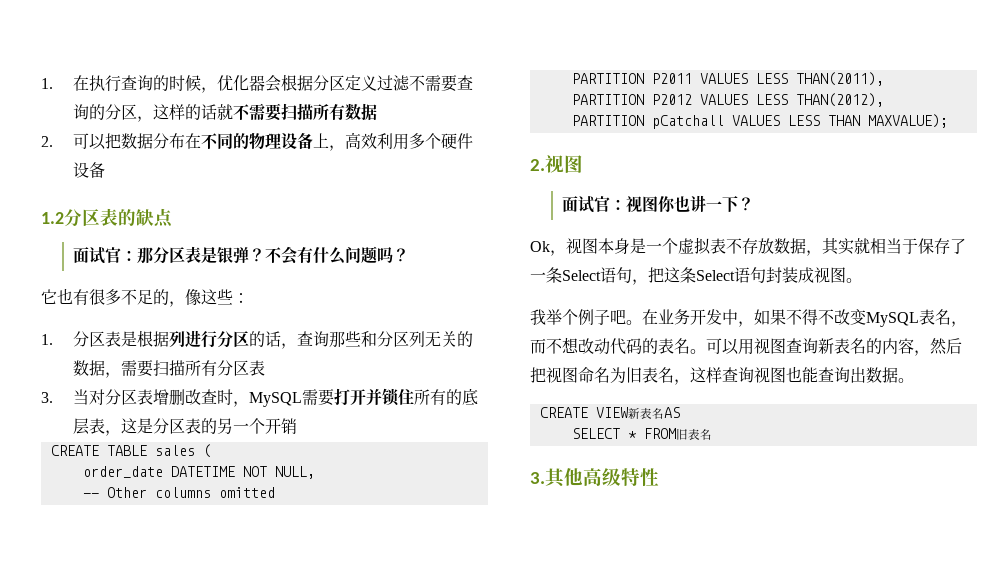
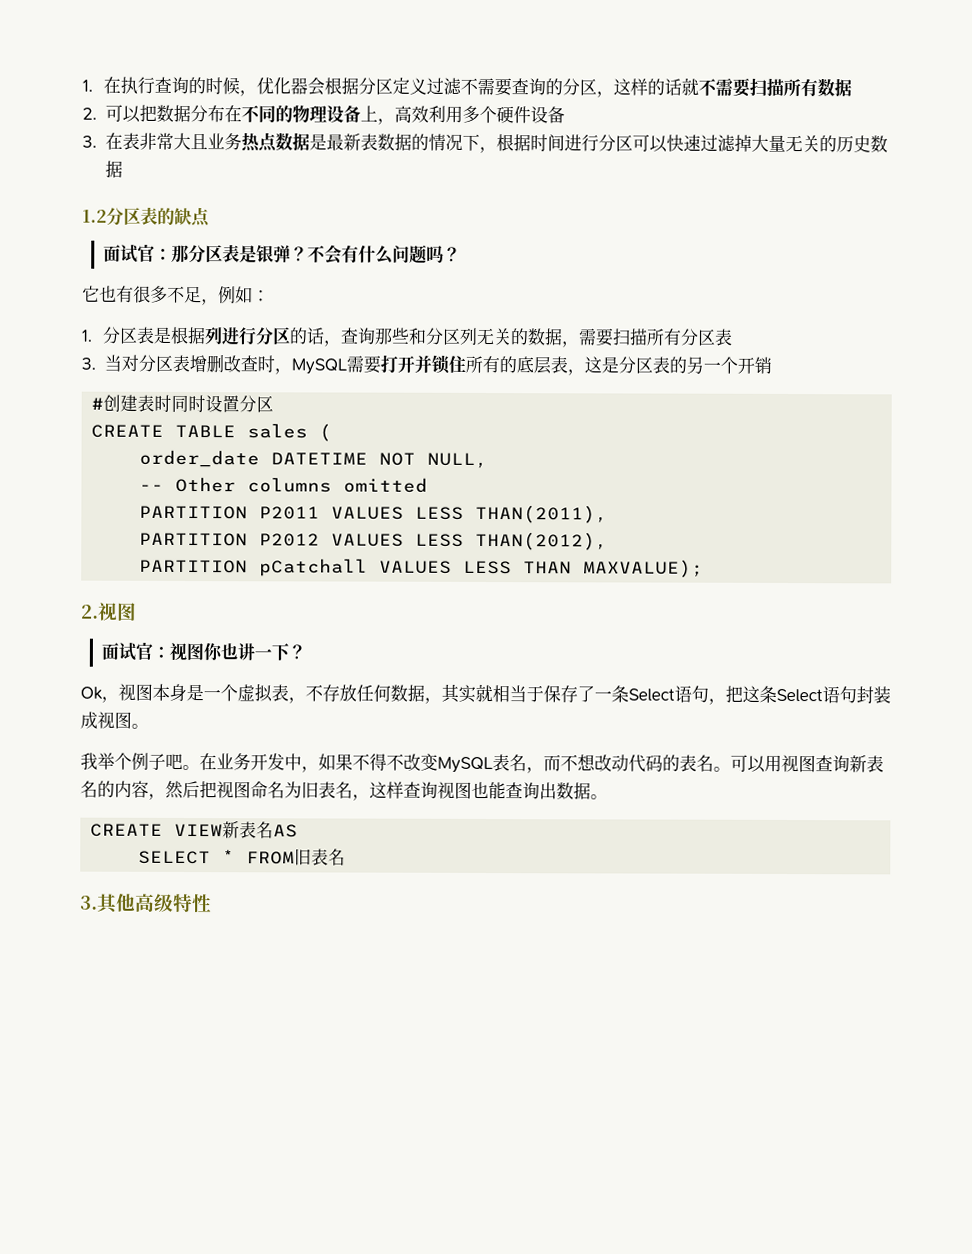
+ 3.在表非常大且业务热点数据是最新表数据的情况下，根据时间进行分区可以快速过滤掉大量无关的历史数据
- 它也有很多不足的，像这些：
+ 它也有很多不足，例如：
+ #创建表时同时设置分区
- Ok，视图本身是一个虚拟表不存放数据，其实就相当于保存了一条Select语句，把这条Select语句封装成视图。
+ Ok，视图本身是一个虚拟表，不存放任何数据，其实就相当于保存了一条Select语句，把这条Select语句封装成视图。

